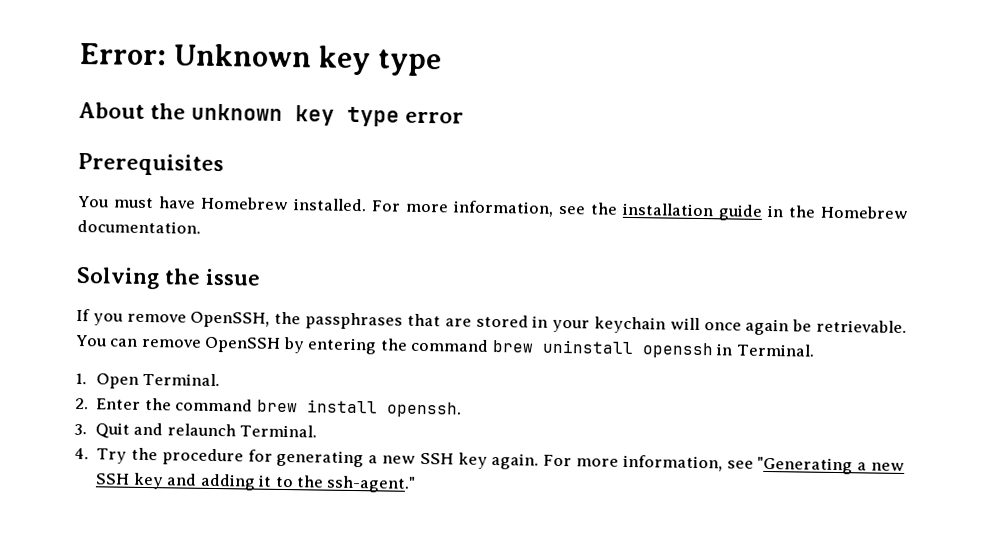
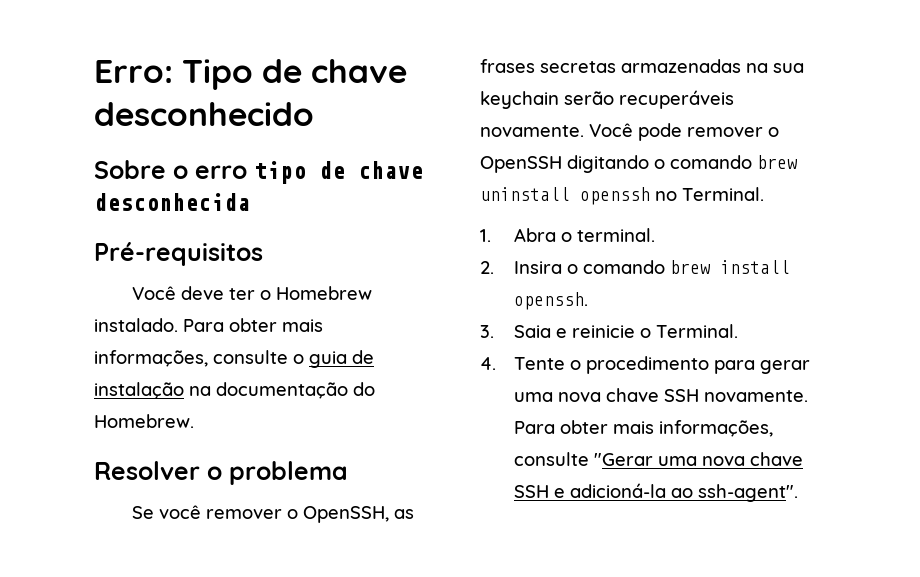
- Error: Unknown key type
- About the unknown key type error
- Prerequisites
- You must have Homebrew installed. For more information, see the installation guide in the Homebrew documentation.
- Solving the issue
- If you remove OpenSSH, the passphrases that are stored in your keychain will once again be retrievable. You can remove OpenSSH by entering the command brew uninstall openssh in Terminal.
+ Erro: Tipo de chave desconhecido
+ Sobre o erro tipo de chave desconhecida
+ Pré-requisitos
+ Você deve ter o Homebrew instalado. Para obter mais informações, consulte o guia de instalação na documentação do Homebrew.
+ Resolver o problema
+ Se você remover o OpenSSH, as frases secretas armazenadas na sua keychain serão recuperáveis novamente. Você pode remover o OpenSSH digitando o comando brew uninstall openssh no Terminal.
- 1. Open Terminal.
- 2. Enter the command brew install openssh.
- 3. Quit and relaunch Terminal.
- 4. Try the procedure for generating a new SSH key again. For more information, see "Generating a new SSH key and adding it to the ssh-agent."
+ 1. Abra o terminal.
+ 2. Insira o comando brew install openssh.
+ 3. Saia e reinicie o Terminal.
+ 4. Tente o procedimento para gerar uma nova chave SSH novamente. Para obter mais informações, consulte "Gerar uma nova chave SSH e adicioná-la ao ssh-agent".

